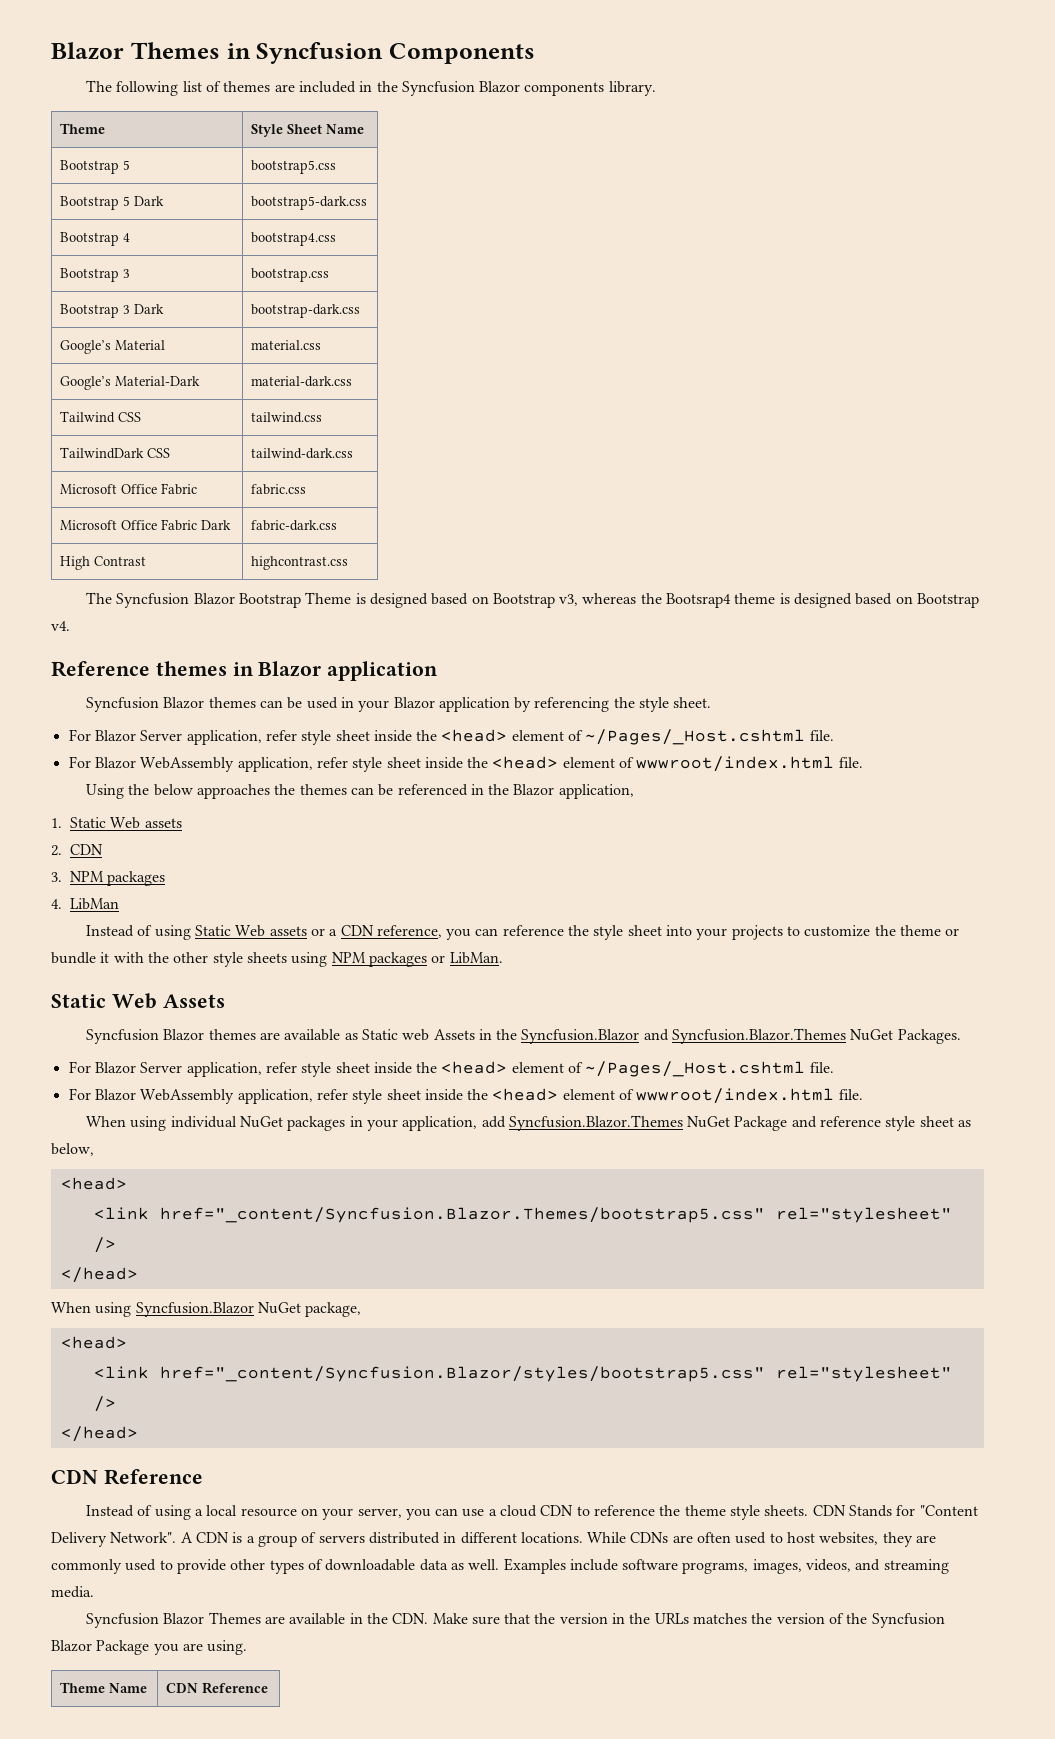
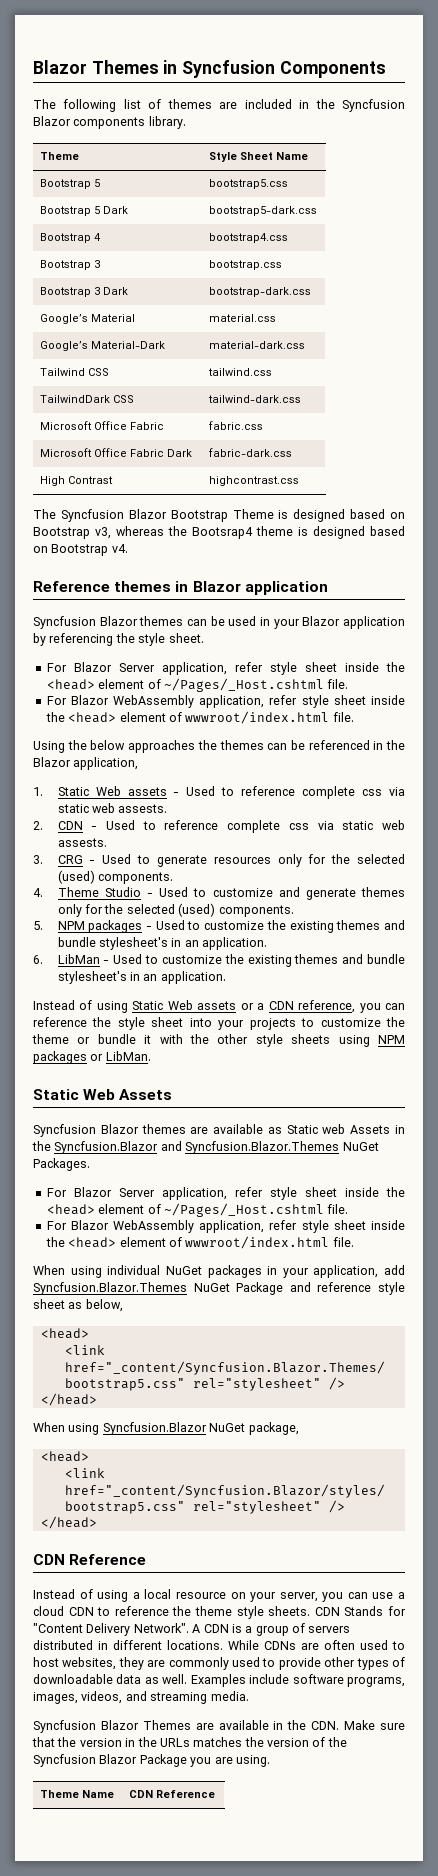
- 1. Static Web assets
- 2. CDN
- 3. NPM packages
- 4. LibMan
+ 1. Static Web assets - Used to reference complete css via static web assests.
+ 2. CDN - Used to reference complete css via static web assests.
+ 3. CRG - Used to generate resources only for the selected (used) components.
+ 4. Theme Studio - Used to customize and generate themes only for the selected (used) components.
+ 5. NPM packages - Used to customize the existing themes and bundle stylesheet's in an application.
+ 6. LibMan - Used to customize the existing themes and bundle stylesheet's in an application.

